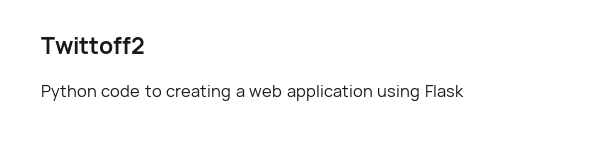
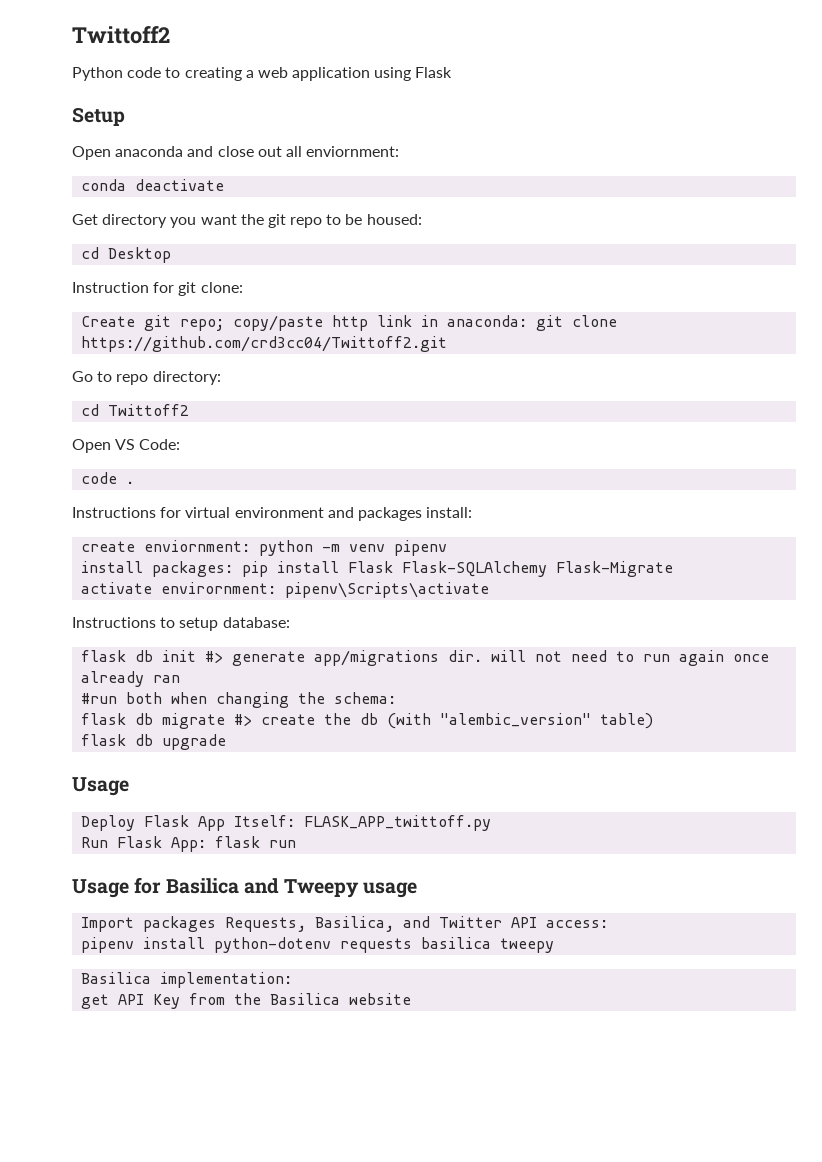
+ Setup
+ Open anaconda and close out all enviornment:
+ conda deactivate
+ Get directory you want the git repo to be housed:
+ cd Desktop
+ Instruction for git clone:
+ Create git repo; copy/paste http link in anaconda: git clone https://github.com/crd3cc04/Twittoff2.git
+ Go to repo directory:
+ cd Twittoff2
+ Open VS Code:
+ code .
+ Instructions for virtual environment and packages install:
+ create enviornment: python -m venv pipenv
+ install packages: pip install Flask Flask-SQLAlchemy Flask-Migrate
+ activate envirornment: pipenv\Scripts\activate
+ Instructions to setup database:
+ flask db init #> generate app/migrations dir. will not need to run again once already ran
+ #run both when changing the schema:
+ flask db migrate #> create the db (with "alembic_version" table)
+ flask db upgrade
+ Usage
+ Deploy Flask App Itself: FLASK_APP_twittoff.py
+ Run Flask App: flask run
+ Usage for Basilica and Tweepy usage
+ Import packages Requests, Basilica, and Twitter API access:
+ pipenv install python-dotenv requests basilica tweepy
+ Basilica implementation:
+ get API Key from the Basilica website

